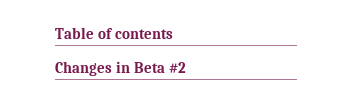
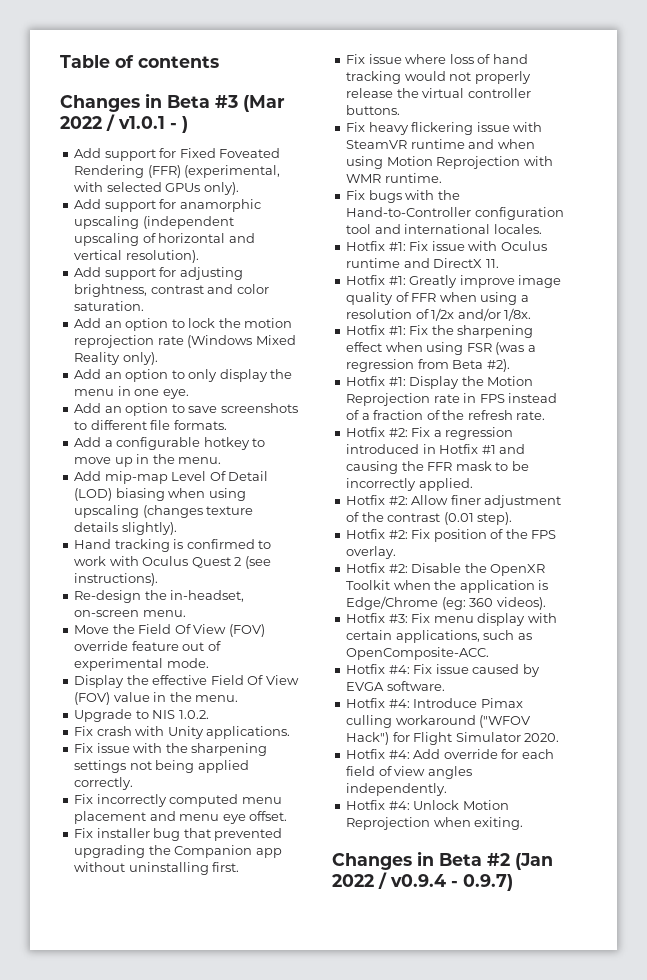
- Changes in Beta #2
+ Changes in Beta #3 (Mar 2022 / v1.0.1 - )
+ Add support for Fixed Foveated Rendering (FFR) (experimental, with selected GPUs only).
+ Add support for anamorphic upscaling (independent upscaling of horizontal and vertical resolution).
+ Add support for adjusting brightness, contrast and color saturation.
+ Add an option to lock the motion reprojection rate (Windows Mixed Reality only).
+ Add an option to only display the menu in one eye.
+ Add an option to save screenshots to different file formats.
+ Add a configurable hotkey to move up in the menu.
+ Add mip-map Level Of Detail (LOD) biasing when using upscaling (changes texture details slightly).
+ Hand tracking is confirmed to work with Oculus Quest 2 (see instructions).
+ Re-design the in-headset, on-screen menu.
+ Move the Field Of View (FOV) override feature out of experimental mode.
+ Display the effective Field Of View (FOV) value in the menu.
+ Upgrade to NIS 1.0.2.
+ Fix crash with Unity applications.
+ Fix issue with the sharpening settings not being applied correctly.
+ Fix incorrectly computed menu placement and menu eye offset.
+ Fix installer bug that prevented upgrading the Companion app without uninstalling first.
+ Fix issue where loss of hand tracking would not properly release the virtual controller buttons.
+ Fix heavy flickering issue with SteamVR runtime and when using Motion Reprojection with WMR runtime.
+ Fix bugs with the Hand-to-Controller configuration tool and international locales.
+ Hotfix #1: Fix issue with Oculus runtime and DirectX 11.
+ Hotfix #1: Greatly improve image quality of FFR when using a resolution of 1/2x and/or 1/8x.
+ Hotfix #1: Fix the sharpening effect when using FSR (was a regression from Beta #2).
+ Hotfix #1: Display the Motion Reprojection rate in FPS instead of a fraction of the refresh rate.
+ Hotfix #2: Fix a regression introduced in Hotfix #1 and causing the FFR mask to be incorrectly applied.
+ Hotfix #2: Allow finer adjustment of the contrast (0.01 step).
+ Hotfix #2: Fix position of the FPS overlay.
+ Hotfix #2: Disable the OpenXR Toolkit when the application is Edge/Chrome (eg: 360 videos).
+ Hotfix #3: Fix menu display with certain applications, such as OpenComposite-ACC.
+ Hotfix #4: Fix issue caused by EVGA software.
+ Hotfix #4: Introduce Pimax culling workaround ("WFOV Hack") for Flight Simulator 2020.
+ Hotfix #4: Add override for each field of view angles independently.
+ Hotfix #4: Unlock Motion Reprojection when exiting.
+ Changes in Beta #2 (Jan 2022 / v0.9.4 - 0.9.7)

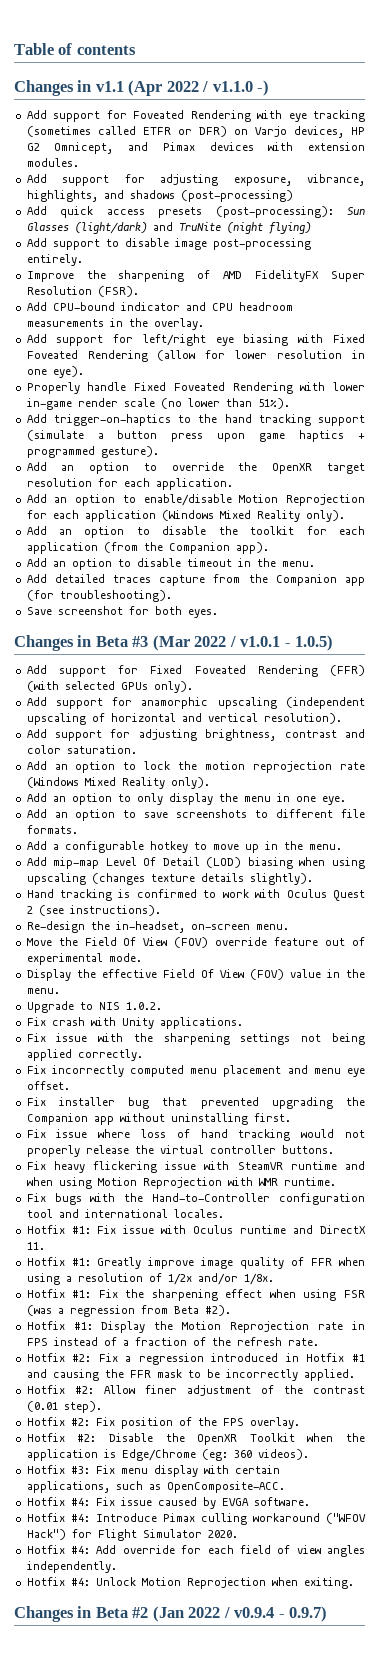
+ Changes in v1.1 (Apr 2022 / v1.1.0 -)
+ Add support for Foveated Rendering with eye tracking (sometimes called ETFR or DFR) on Varjo devices, HP G2 Omnicept, and Pimax devices with extension modules.
+ Add support for adjusting exposure, vibrance, highlights, and shadows (post-processing)
+ Add quick access presets (post-processing): Sun Glasses (light/dark) and TruNite (night flying)
+ Add support to disable image post-processing entirely.
+ Improve the sharpening of AMD FidelityFX Super Resolution (FSR).
+ Add CPU-bound indicator and CPU headroom measurements in the overlay.
+ Add support for left/right eye biasing with Fixed Foveated Rendering (allow for lower resolution in one eye).
+ Properly handle Fixed Foveated Rendering with lower in-game render scale (no lower than 51%).
+ Add trigger-on-haptics to the hand tracking support (simulate a button press upon game haptics + programmed gesture).
+ Add an option to override the OpenXR target resolution for each application.
+ Add an option to enable/disable Motion Reprojection for each application (Windows Mixed Reality only).
+ Add an option to disable the toolkit for each application (from the Companion app).
+ Add an option to disable timeout in the menu.
+ Add detailed traces capture from the Companion app (for troubleshooting).
+ Save screenshot for both eyes.
- Changes in Beta #3 (Mar 2022 / v1.0.1 - )
+ Changes in Beta #3 (Mar 2022 / v1.0.1 - 1.0.5)
- Add support for Fixed Foveated Rendering (FFR) (experimental, with selected GPUs only).
+ Add support for Fixed Foveated Rendering (FFR) (with selected GPUs only).

